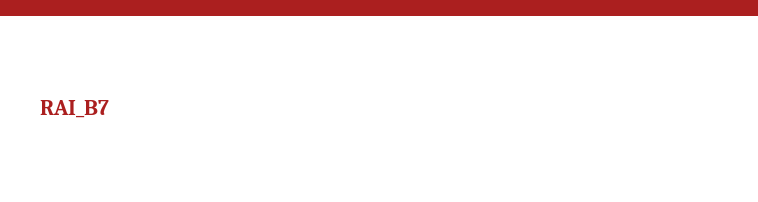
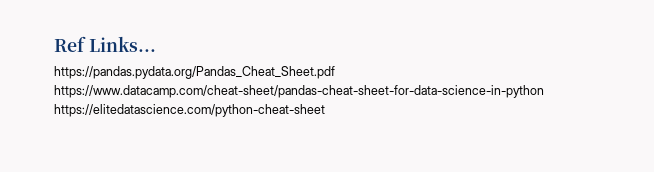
- RAI_B7
+ Ref Links...
+ https://pandas.pydata.org/Pandas_Cheat_Sheet.pdf https://www.datacamp.com/cheat-sheet/pandas-cheat-sheet-for-data-science-in-python https://elitedatascience.com/python-cheat-sheet

